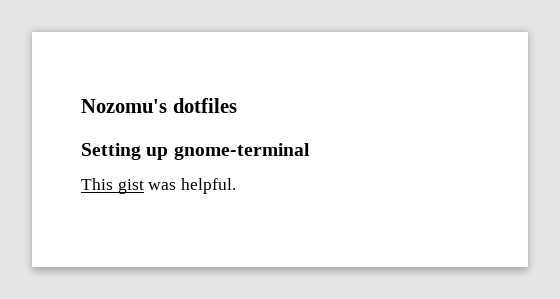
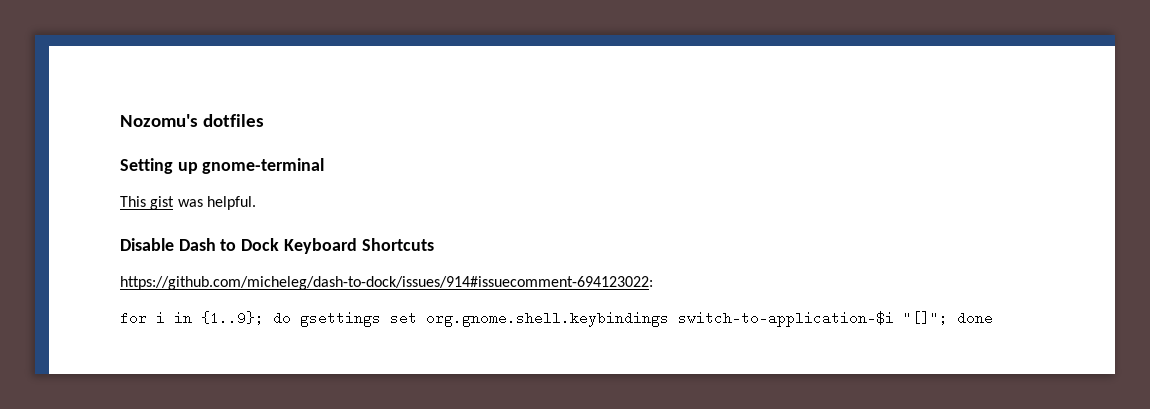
+ Disable Dash to Dock Keyboard Shortcuts
+ https://github.com/micheleg/dash-to-dock/issues/914#issuecomment-694123022:
+ for i in {1..9}; do gsettings set org.gnome.shell.keybindings switch-to-application-$i "[]"; done

